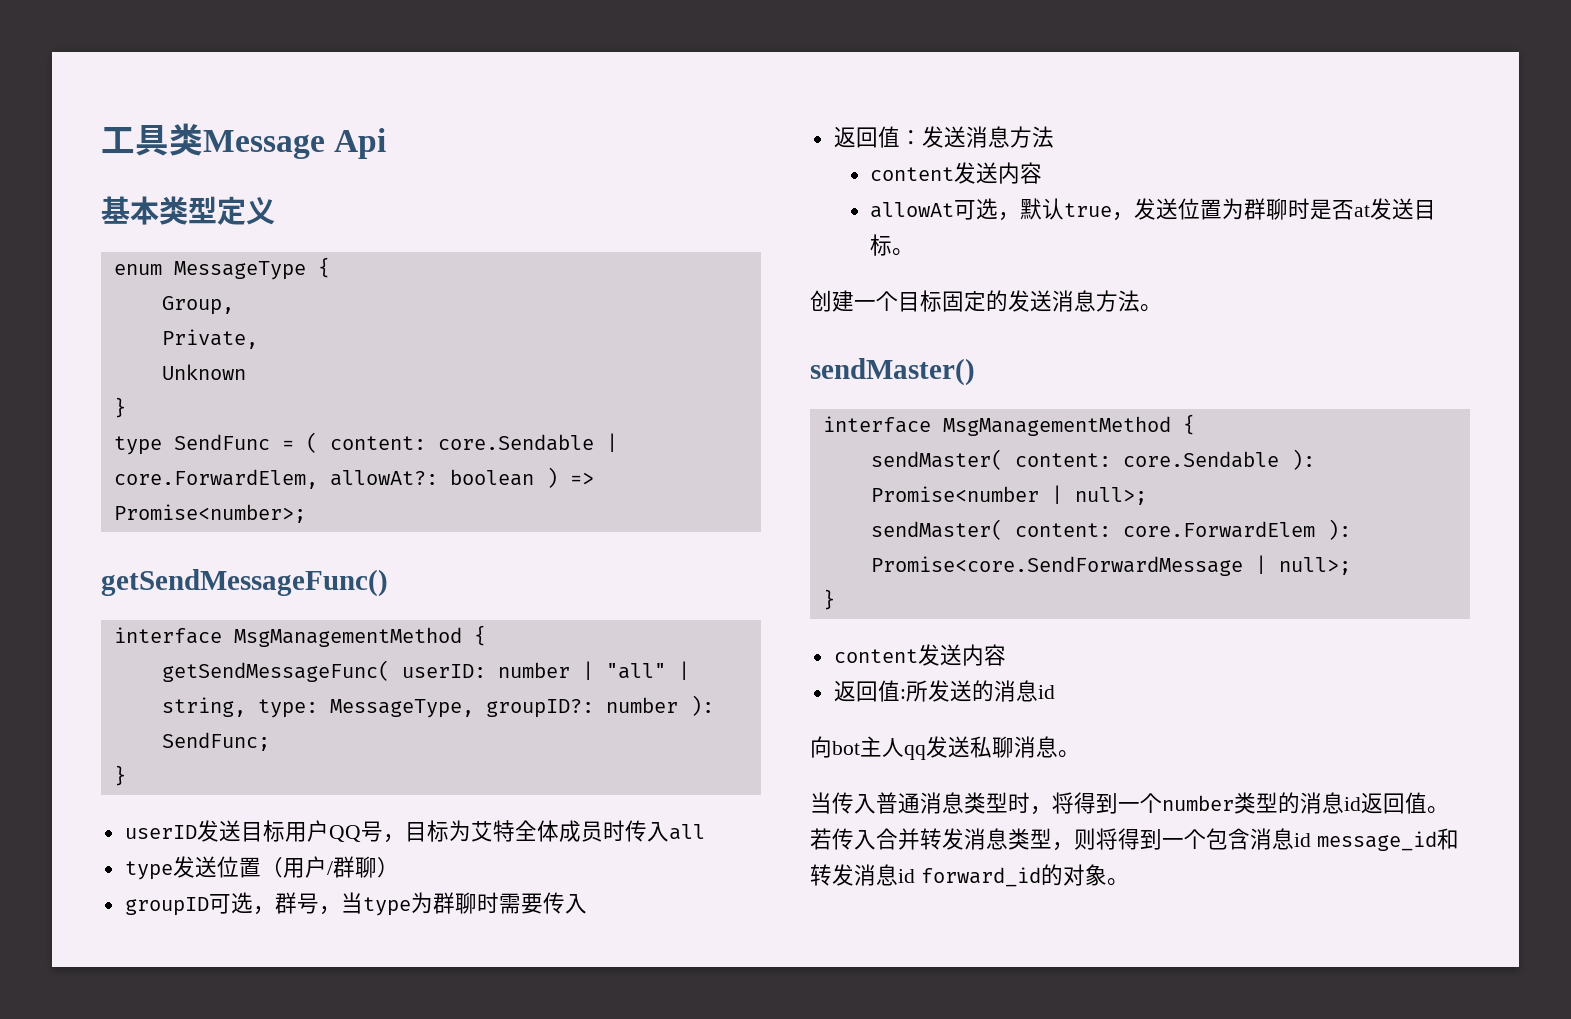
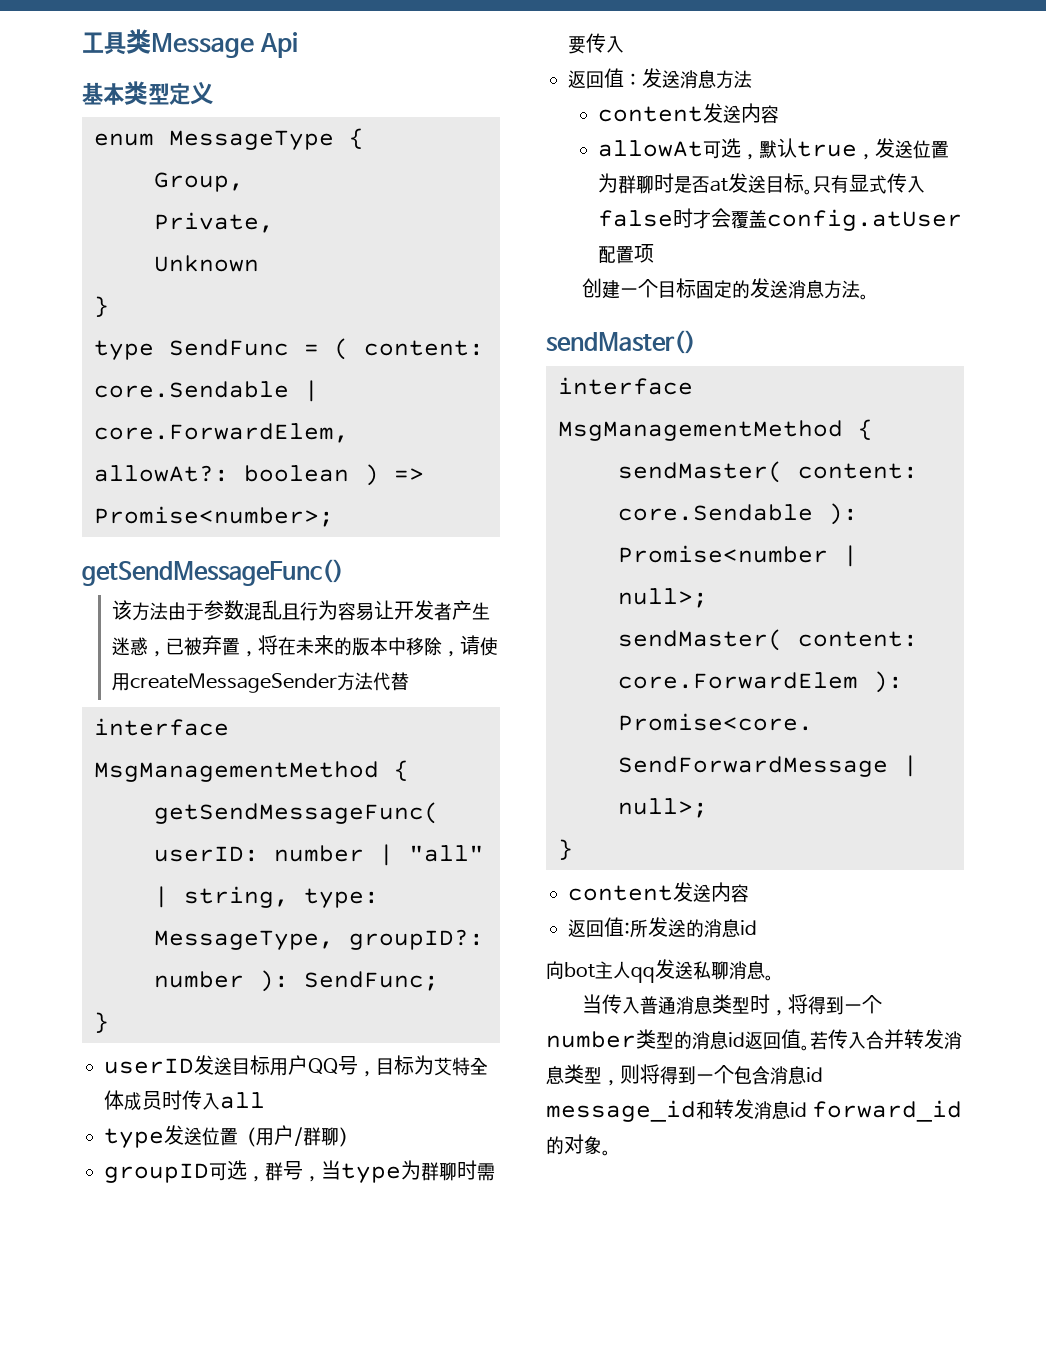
+ 该方法由于参数混乱且行为容易让开发者产生迷惑，已被弃置，将在未来的版本中移除，请使用createMessageSender方法代替
+ 只有显式传入false时才会覆盖config.atUser配置项

